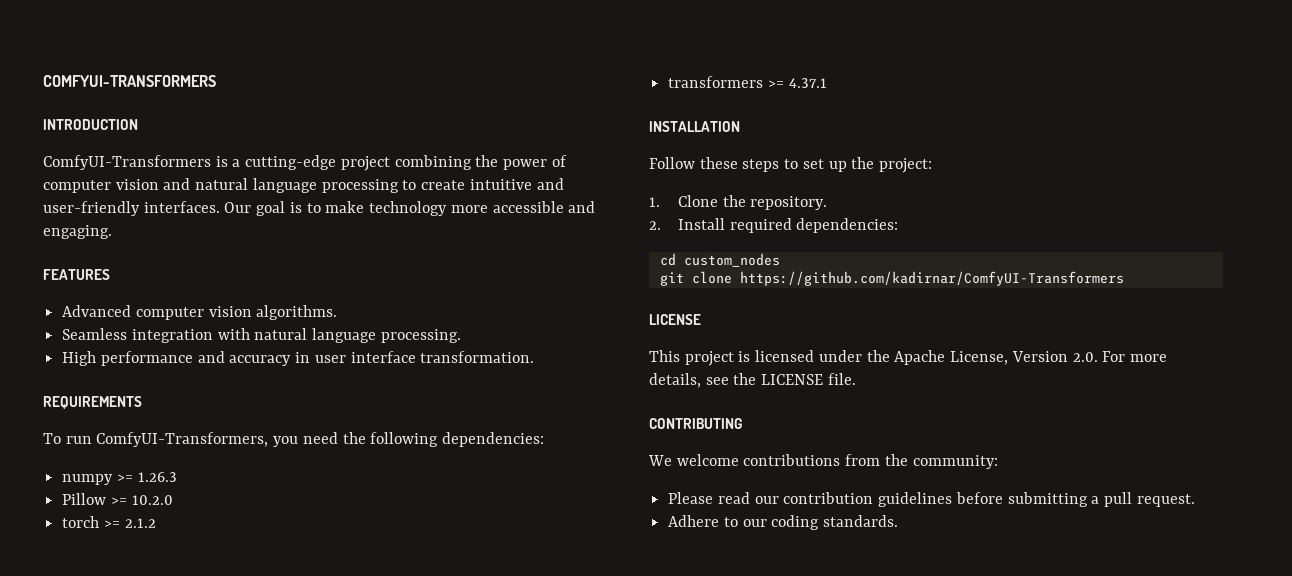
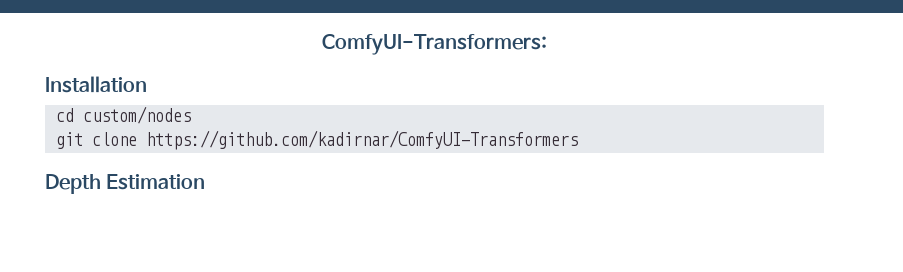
- COMFYUI-TRANSFORMERS
- INTRODUCTION
- ComfyUI-Transformers is a cutting-edge project combining the power of computer vision and natural language processing to create intuitive and user-friendly interfaces. Our goal is to make technology more accessible and engaging.
- FEATURES
- Advanced computer vision algorithms.
- Seamless integration with natural language processing.
- High performance and accuracy in user interface transformation.
- REQUIREMENTS
- To run ComfyUI-Transformers, you need the following dependencies:
- numpy >= 1.26.3
- Pillow >= 10.2.0
- torch >= 2.1.2
- transformers >= 4.37.1
- INSTALLATION
- Follow these steps to set up the project:
- 1. Clone the repository.
- 2. Install required dependencies:
+ ComfyUI-Transformers:
+ Installation
- cd custom_nodes
+ cd custom/nodes
  git clone https://github.com/kadirnar/ComfyUI-Transformers
- LICENSE
- This project is licensed under the Apache License, Version 2.0. For more details, see the LICENSE file.
- CONTRIBUTING
- We welcome contributions from the community:
- Please read our contribution guidelines before submitting a pull request.
- Adhere to our coding standards.
+ Depth Estimation

